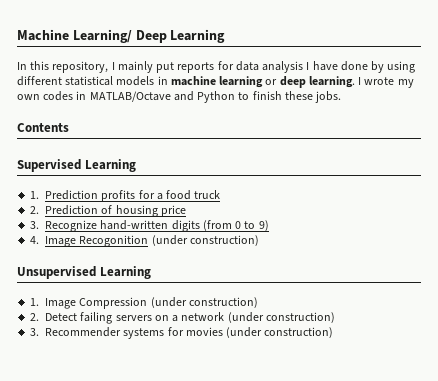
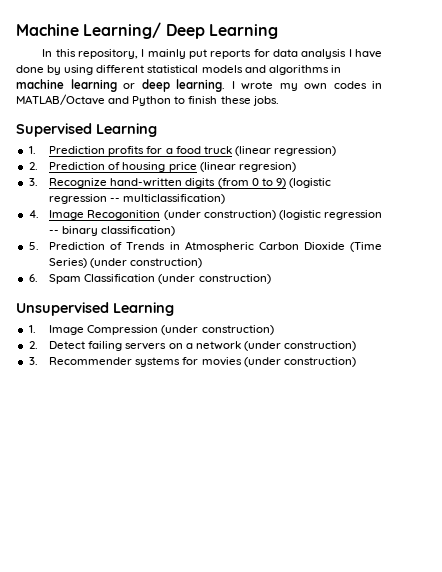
- In this repository, I mainly put reports for data analysis I have done by using different statistical models in machine learning or deep learning.
+ In this repository, I mainly put reports for data analysis I have done by using different statistical models and algorithms in machine learning or deep learning.
- Contents
- 1. Prediction profits for a food truck
+ 1. Prediction profits for a food truck (linear regression)
- 2. Prediction of housing price
+ 2. Prediction of housing price (linear regresion)
- 3. Recognize hand-written digits (from 0 to 9)
+ 3. Recognize hand-written digits (from 0 to 9) (logistic regression -- multiclassification)
- 4. Image Recogonition (under construction)
+ 4. Image Recogonition (under construction) (logistic regression -- binary classification)
+ 5. Prediction of Trends in Atmospheric Carbon Dioxide (Time Series) (under construction)
+ 6. Spam Classification (under construction)

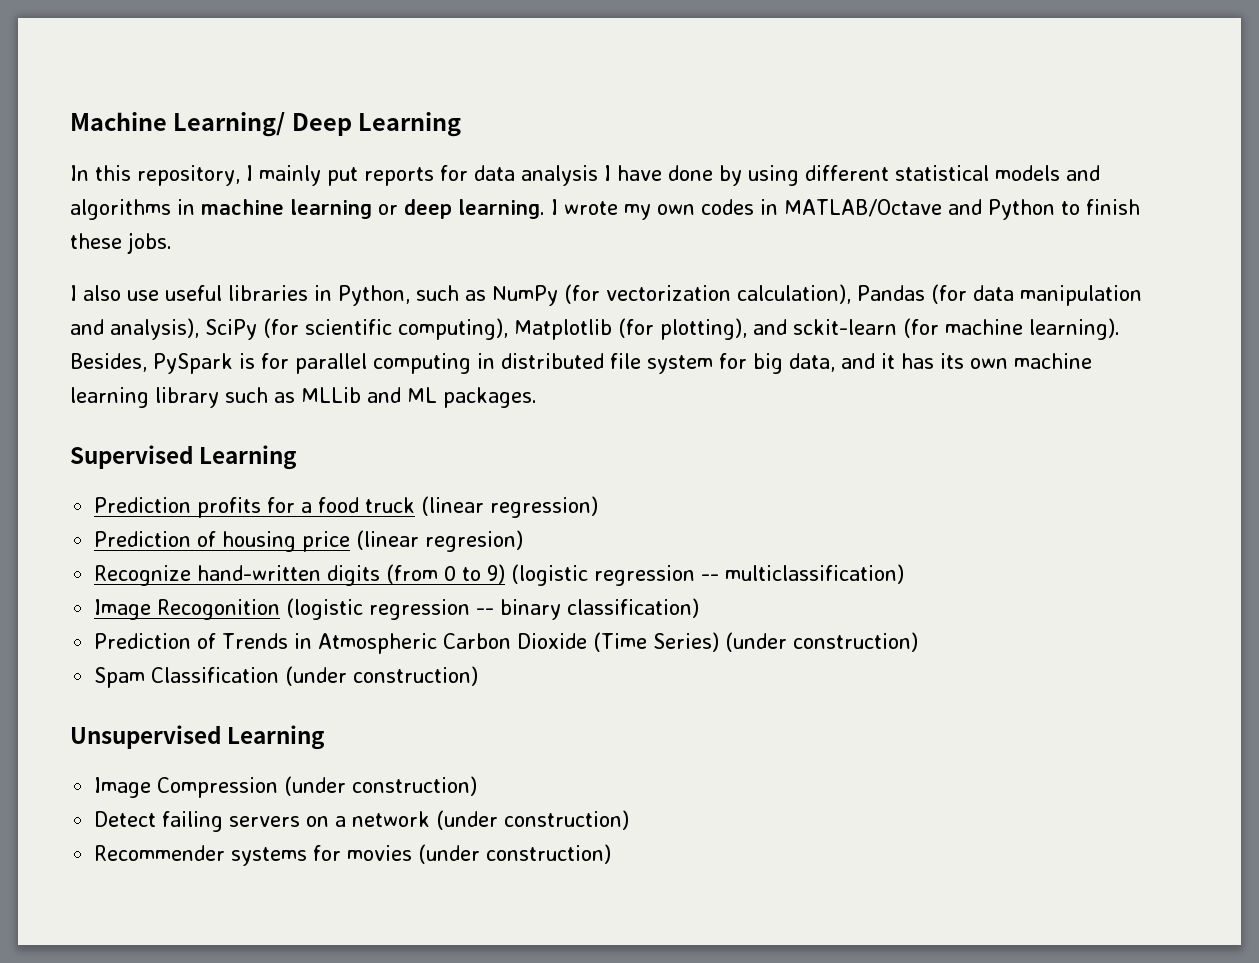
+ I also use useful libraries in Python, such as NumPy (for vectorization calculation), Pandas (for data manipulation and analysis), SciPy (for scientific computing), Matplotlib (for plotting), and sckit-learn (for machine learning). Besides, PySpark is for parallel computing in distributed file system for big data, and it has its own machine learning library such as MLLib and ML packages.
- 1. Prediction profits for a food truck (linear regression)
+ Prediction profits for a food truck (linear regression)
- 2. Prediction of housing price (linear regresion)
+ Prediction of housing price (linear regresion)
- 3. Recognize hand-written digits (from 0 to 9) (logistic regression -- multiclassification)
+ Recognize hand-written digits (from 0 to 9) (logistic regression -- multiclassification)
- 4. Image Recogonition (under construction) (logistic regression -- binary classification)
+ Image Recogonition (logistic regression -- binary classification)
- 5. Prediction of Trends in Atmospheric Carbon Dioxide (Time Series) (under construction)
+ Prediction of Trends in Atmospheric Carbon Dioxide (Time Series) (under construction)
- 6. Spam Classification (under construction)
+ Spam Classification (under construction)
- 1. Image Compression (under construction)
+ Image Compression (under construction)
- 2. Detect failing servers on a network (under construction)
+ Detect failing servers on a network (under construction)
- 3. Recommender systems for movies (under construction)
+ Recommender systems for movies (under construction)

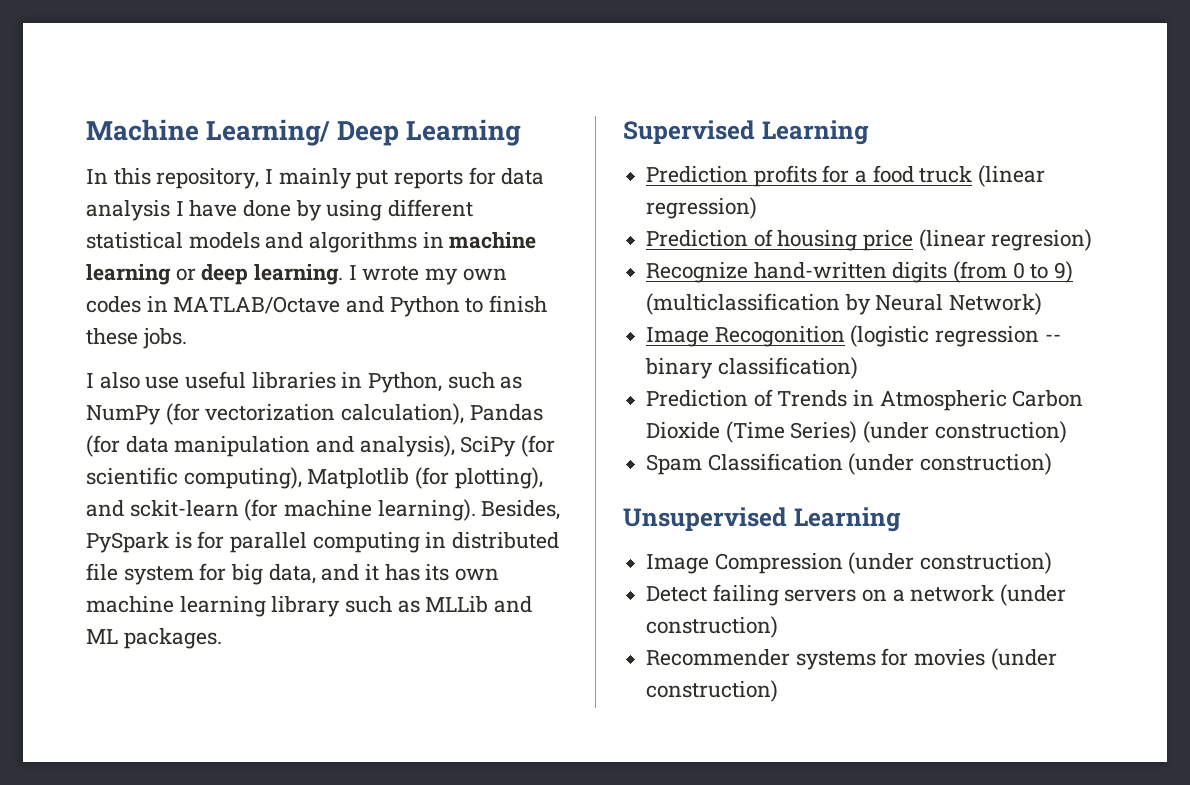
- Recognize hand-written digits (from 0 to 9) (logistic regression -- multiclassification)
+ Recognize hand-written digits (from 0 to 9) (multiclassification by Neural Network)

